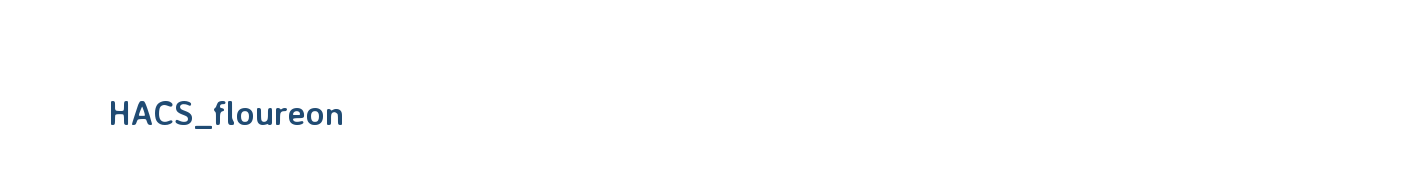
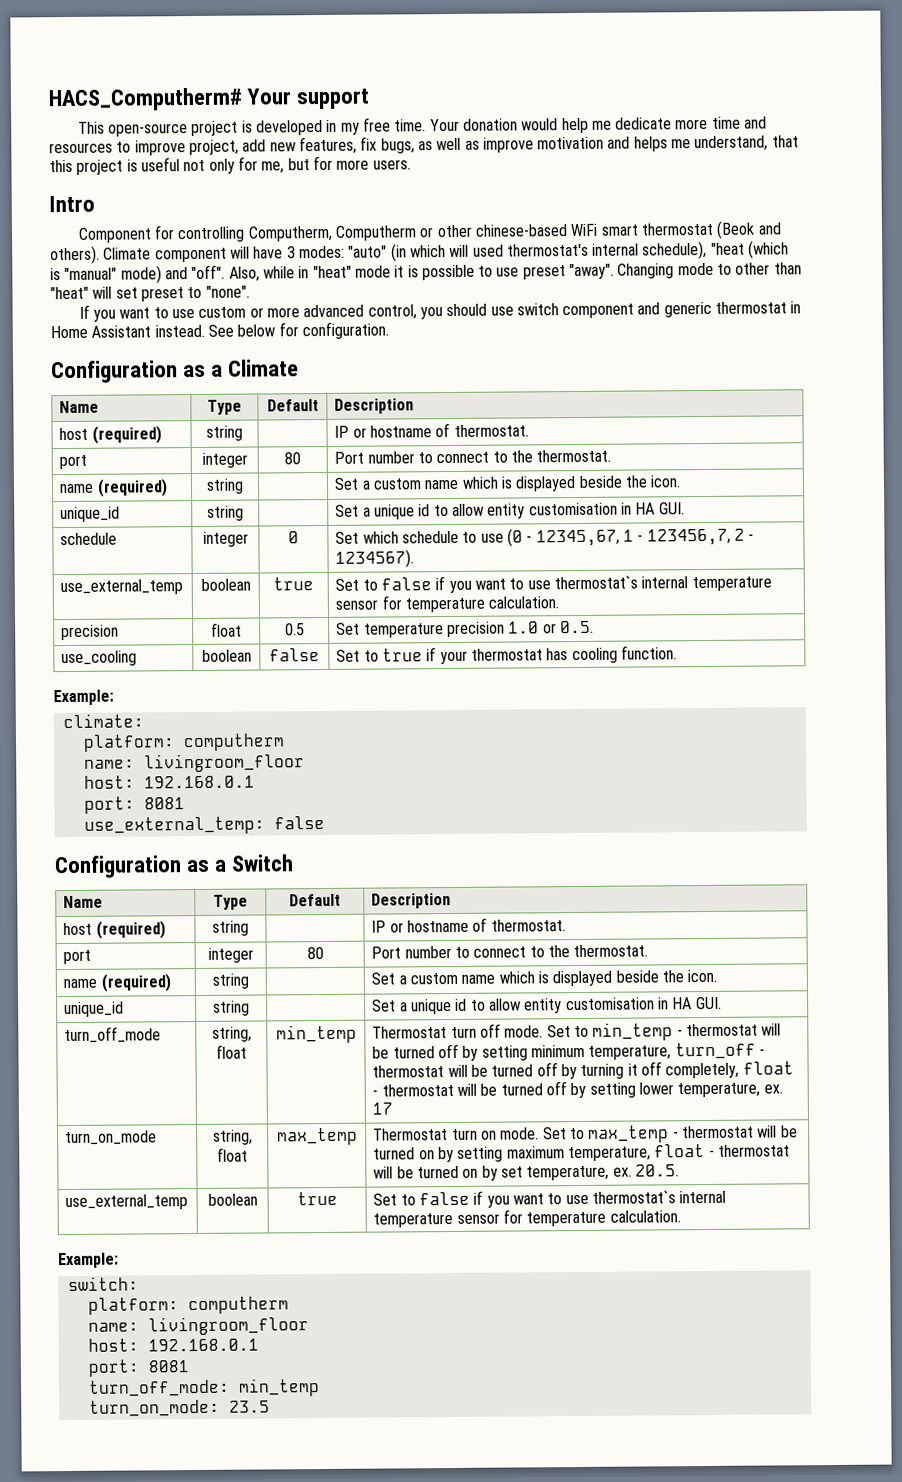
- HACS_floureon
+ HACS_Computherm# Your support
+ This open-source project is developed in my free time. Your donation would help me dedicate more time and resources to improve project, add new features, fix bugs, as well as improve motivation and helps me understand, that this project is useful not only for me, but for more users.
+ Intro
+ Component for controlling Computherm, Computherm or other chinese-based WiFi smart thermostat (Beok and others). Climate component will have 3 modes: "auto" (in which will used thermostat's internal schedule), "heat (which is "manual" mode) and "off". Also, while in "heat" mode it is possible to use preset "away". Changing mode to other than "heat" will set preset to "none".
+ If you want to use custom or more advanced control, you should use switch component and generic thermostat in Home Assistant instead. See below for configuration.
+ Configuration as a Climate
+ Name | Type | Default | Description
+ host (required) | string | | IP or hostname of thermostat.
+ port | integer | 80 | Port number to connect to the thermostat.
+ name (required) | string | | Set a custom name which is displayed beside the icon.
+ unique_id | string | | Set a unique id to allow entity customisation in HA GUI.
+ schedule | integer | 0 | Set which schedule to use (0 - 12345,67, 1 - 123456,7, 2 - 1234567).
+ use_external_temp | boolean | true | Set to false if you want to use thermostat`s internal temperature sensor for temperature calculation.
+ precision | float | 0.5 | Set temperature precision 1.0 or 0.5.
+ use_cooling | boolean | false | Set to true if your thermostat has cooling function.
+ Example:
+ climate:
+ platform: computherm
+ name: livingroom_floor
+ host: 192.168.0.1
+ port: 8081
+ use_external_temp: false
+ Configuration as a Switch
+ Name | Type | Default | Description
+ host (required) | string | | IP or hostname of thermostat.
+ port | integer | 80 | Port number to connect to the thermostat.
+ name (required) | string | | Set a custom name which is displayed beside the icon.
+ unique_id | string | | Set a unique id to allow entity customisation in HA GUI.
+ turn_off_mode | string, float | min_temp | Thermostat turn off mode. Set to min_temp - thermostat will be turned off by setting minimum temperature, turn_off - thermostat will be turned off by turning it off completely, float - thermostat will be turned off by setting lower temperature, ex. 17
+ turn_on_mode | string, float | max_temp | Thermostat turn on mode. Set to max_temp - thermostat will be turned on by setting maximum temperature, float - thermostat will be turned on by set temperature, ex. 20.5.
+ use_external_temp | boolean | true | Set to false if you want to use thermostat`s internal temperature sensor for temperature calculation.
+ Example:
+ switch:
+ platform: computherm
+ name: livingroom_floor
+ host: 192.168.0.1
+ port: 8081
+ turn_off_mode: min_temp
+ turn_on_mode: 23.5

